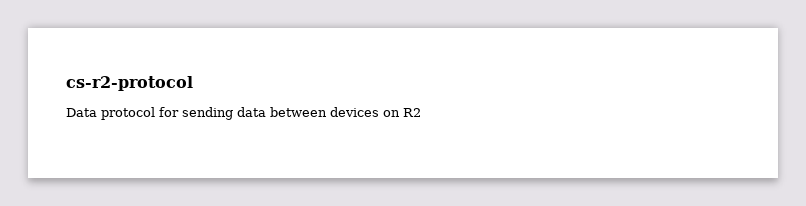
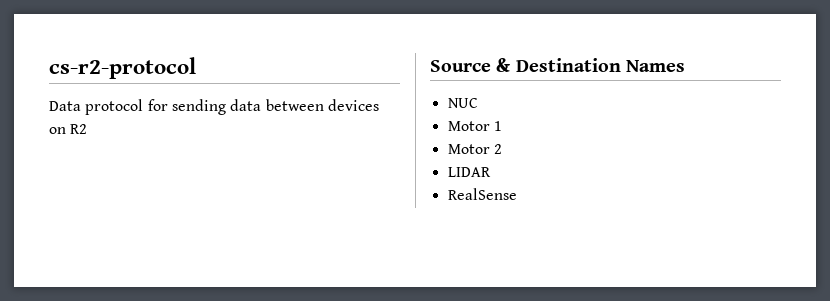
+ Source & Destination Names
+ NUC
+ Motor 1
+ Motor 2
+ LIDAR
+ RealSense

